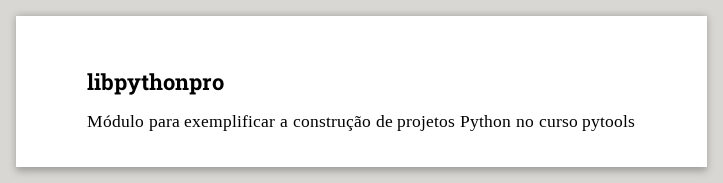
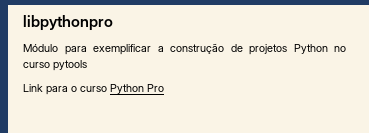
+ Link para o curso Python Pro

